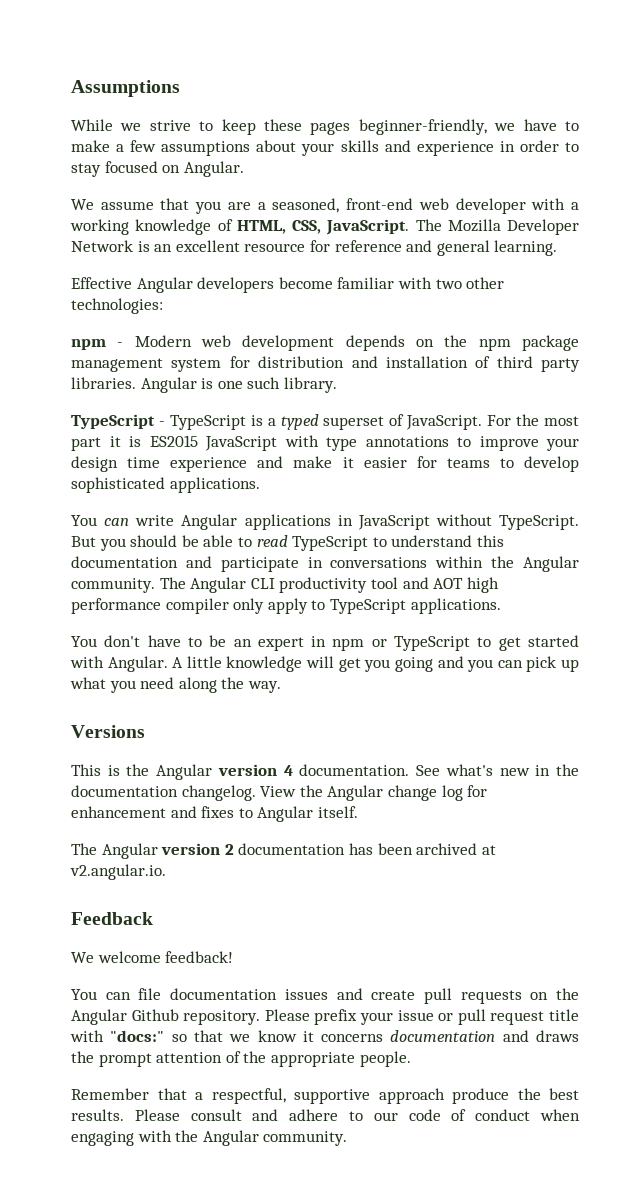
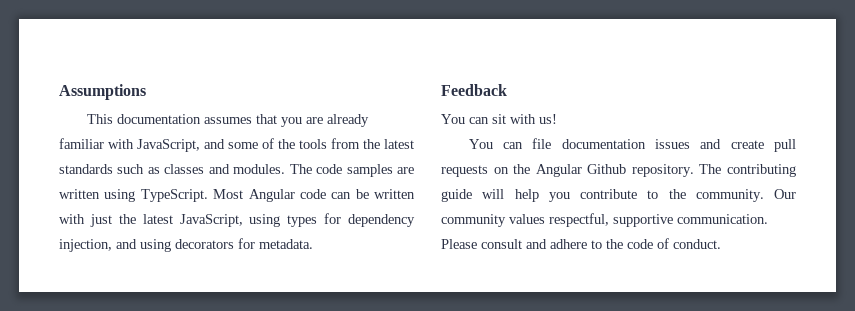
- While we strive to keep these pages beginner-friendly, we have to make a few assumptions about your skills and experience in order to stay focused on Angular.
- We assume that you are a seasoned, front-end web developer with a working knowledge of HTML, CSS, JavaScript. The Mozilla Developer Network is an excellent resource for reference and general learning.
- Effective Angular developers become familiar with two other technologies:
- npm - Modern web development depends on the npm package management system for distribution and installation of third party libraries. Angular is one such library.
- TypeScript - TypeScript is a typed superset of JavaScript. For the most part it is ES2015 JavaScript with type annotations to improve your design time experience and make it easier for teams to develop sophisticated applications.
- You can write Angular applications in JavaScript without TypeScript. But you should be able to read TypeScript to understand this documentation and participate in conversations within the Angular community. The Angular CLI productivity tool and AOT high performance compiler only apply to TypeScript applications.
- You don't have to be an expert in npm or TypeScript to get started with Angular. A little knowledge will get you going and you can pick up what you need along the way.
- Versions
- This is the Angular version 4 documentation. See what's new in the documentation changelog. View the Angular change log for enhancement and fixes to Angular itself.
- The Angular version 2 documentation has been archived at v2.angular.io.
+ This documentation assumes that you are already familiar with JavaScript, and some of the tools from the latest standards such as classes and modules. The code samples are written using TypeScript. Most Angular code can be written with just the latest JavaScript, using types for dependency injection, and using decorators for metadata.
  Feedback
- We welcome feedback!
+ You can sit with us!
- Please prefix your issue or pull request title with "docs:" so that we know it concerns documentation and draws the prompt attention of the appropriate people.
- Remember that a respectful, supportive approach produce the best results.
+ The contributing guide will help you contribute to the community. Our community values respectful, supportive communication.
- Please consult and adhere to our code of conduct when engaging with the Angular community.
+ Please consult and adhere to the code of conduct.

